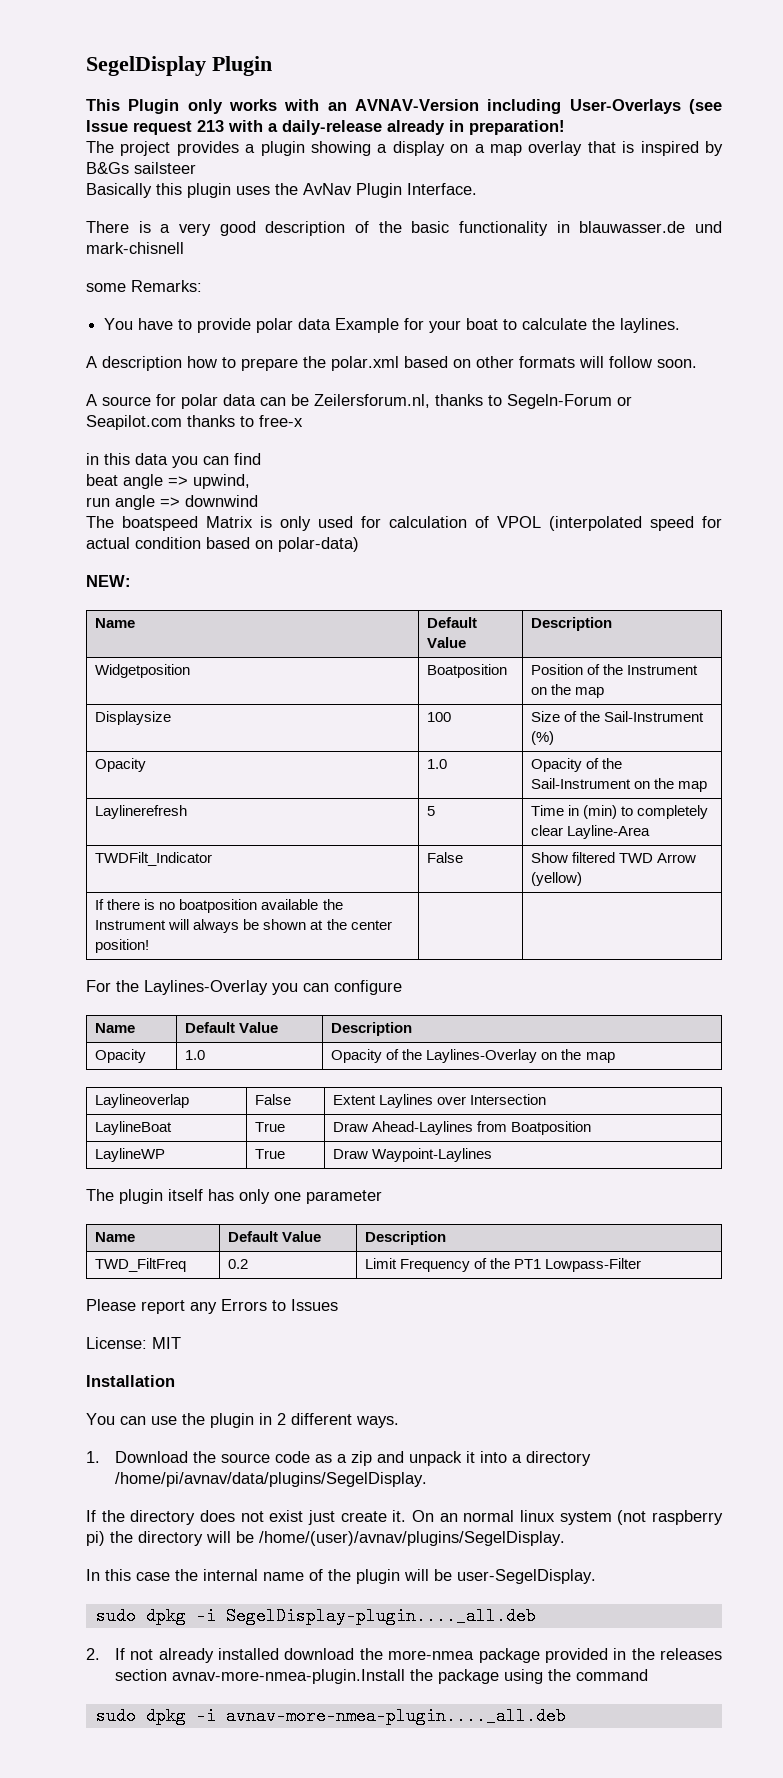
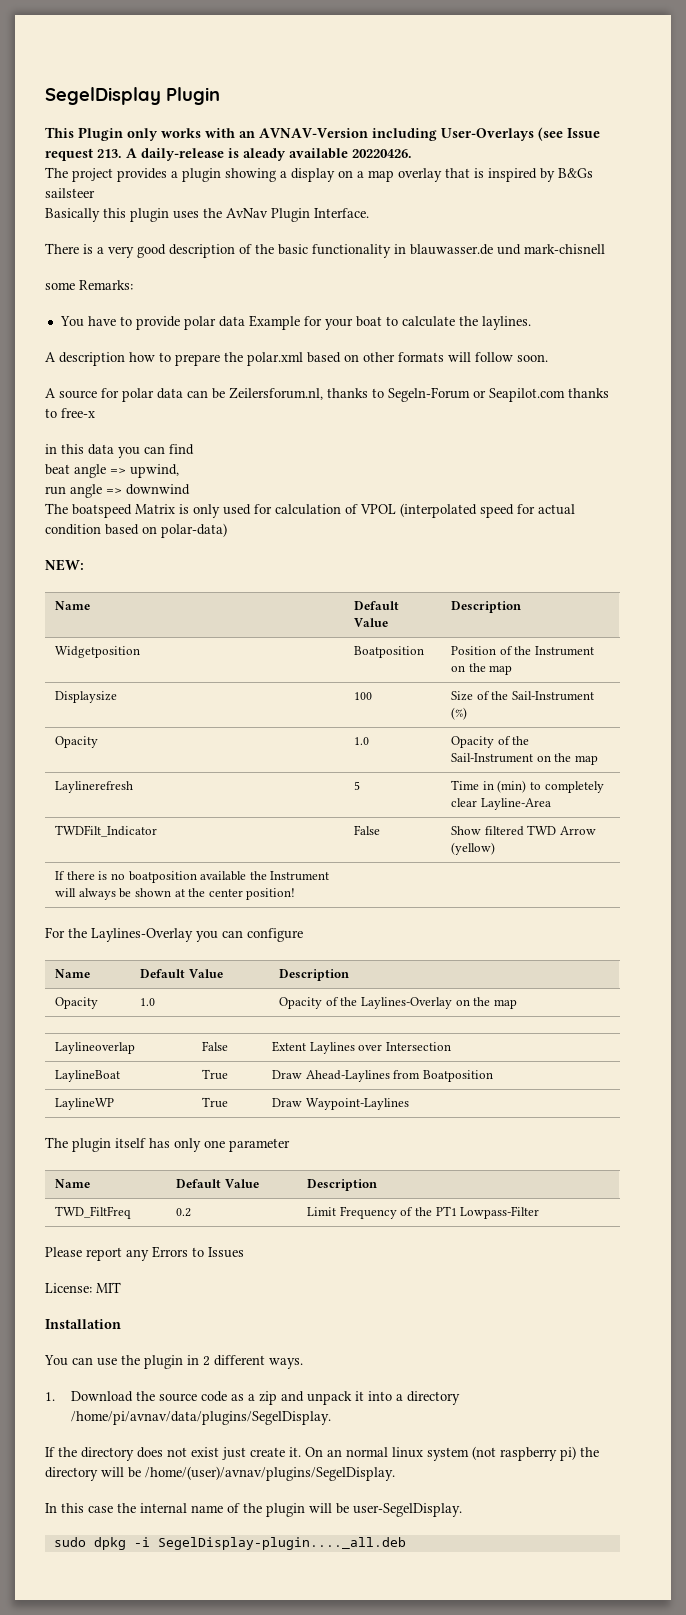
- This Plugin only works with an AVNAV-Version including User-Overlays (see Issue request 213 with a daily-release already in preparation!
+ This Plugin only works with an AVNAV-Version including User-Overlays (see Issue request 213. A daily-release is aleady available 20220426.
- 2. If not already installed download the more-nmea package provided in the releases section avnav-more-nmea-plugin.Install the package using the command
- sudo dpkg -i avnav-more-nmea-plugin...._all.deb

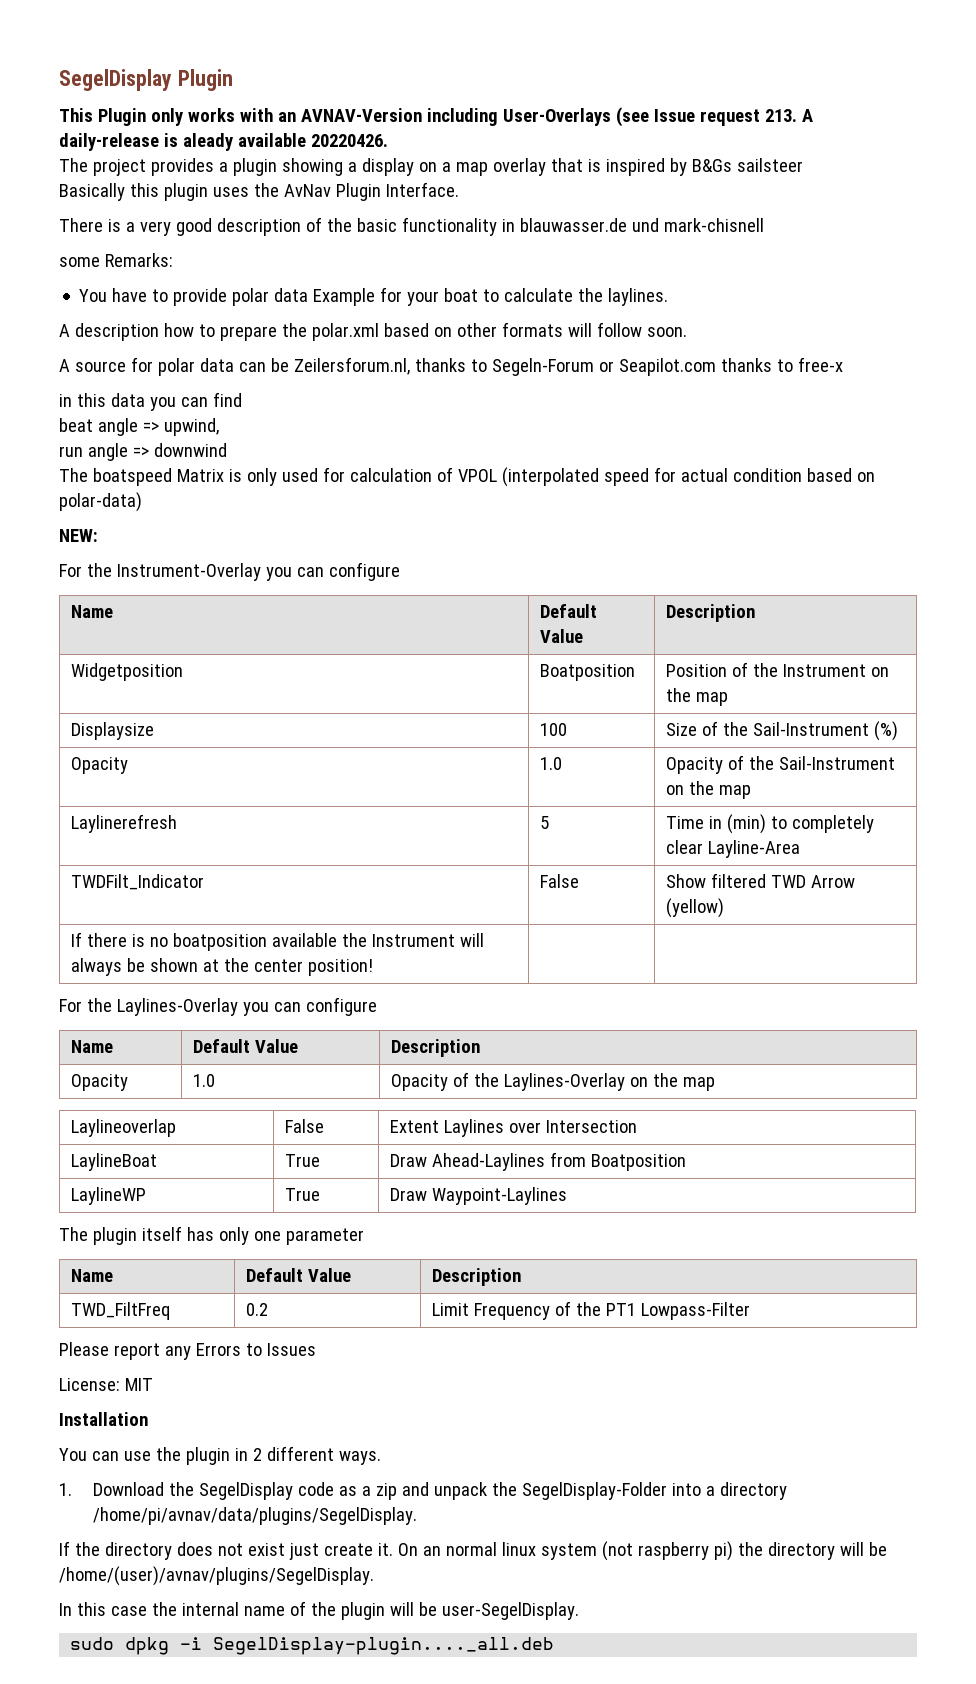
+ For the Instrument-Overlay you can configure
- 1. Download the source code as a zip and unpack it into a directory /home/pi/avnav/data/plugins/SegelDisplay.
+ 1. Download the SegelDisplay code as a zip and unpack the SegelDisplay-Folder into a directory /home/pi/avnav/data/plugins/SegelDisplay.

